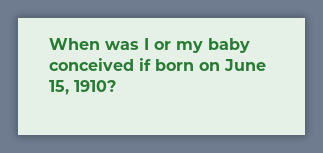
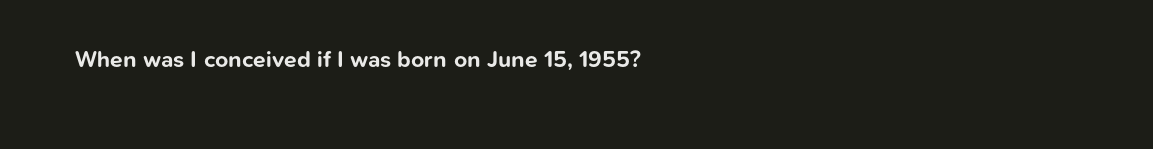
- When was I or my baby conceived if born on June 15, 1910?
+ When was I conceived if I was born on June 15, 1955?

